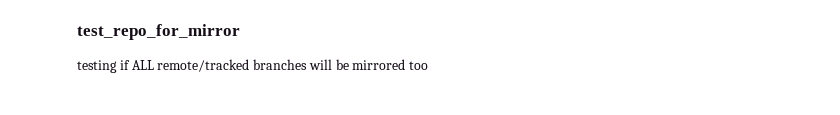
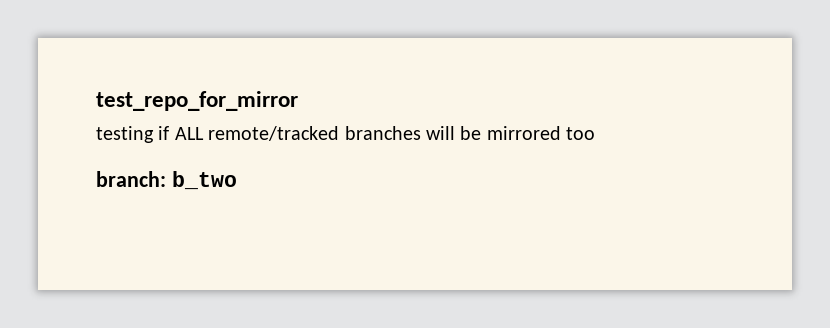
+ branch: b_two

